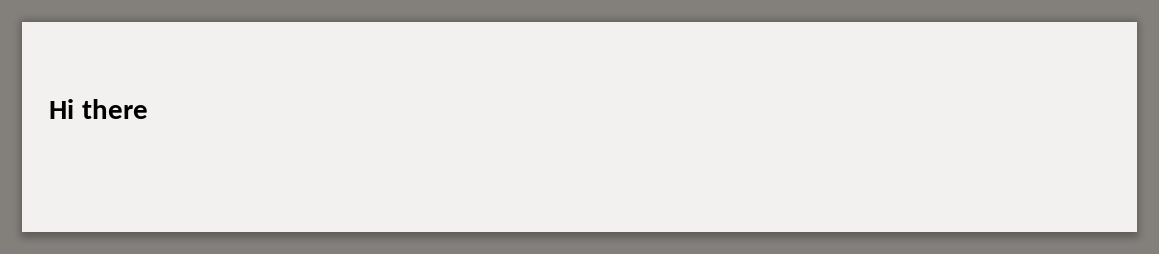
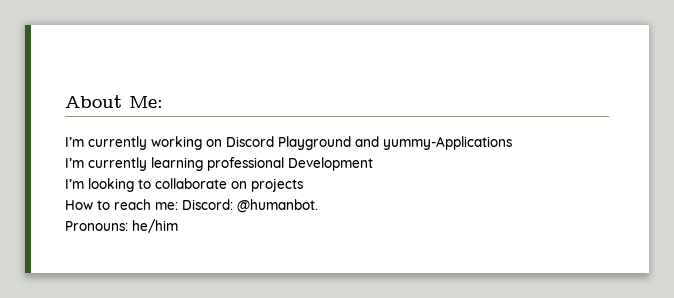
- Hi there
+ About Me:
+ I’m currently working on Discord Playground and yummy-Applications
+ I’m currently learning professional Development
+ I’m looking to collaborate on projects
+ How to reach me: Discord: @humanbot.
+ Pronouns: he/him

